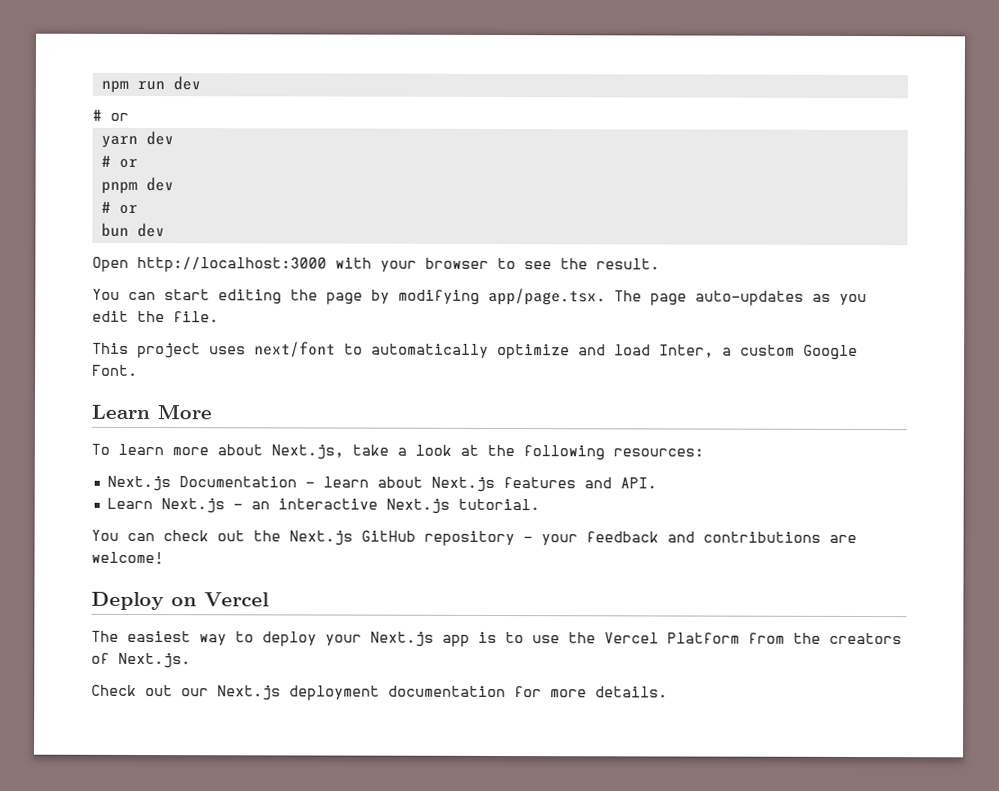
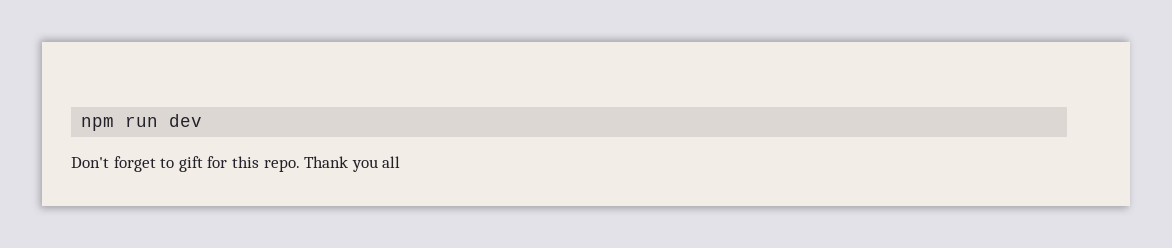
  npm run dev
- # or
- yarn dev
- # or
- pnpm dev
- # or
- bun dev
- Open http://localhost:3000 with your browser to see the result.
- You can start editing the page by modifying app/page.tsx. The page auto-updates as you edit the file.
- This project uses next/font to automatically optimize and load Inter, a custom Google Font.
- Learn More
- To learn more about Next.js, take a look at the following resources:
- Next.js Documentation - learn about Next.js features and API.
- Learn Next.js - an interactive Next.js tutorial.
- You can check out the Next.js GitHub repository - your feedback and contributions are welcome!
- Deploy on Vercel
- The easiest way to deploy your Next.js app is to use the Vercel Platform from the creators of Next.js.
- Check out our Next.js deployment documentation for more details.
+ Don't forget to gift for this repo. Thank you all

